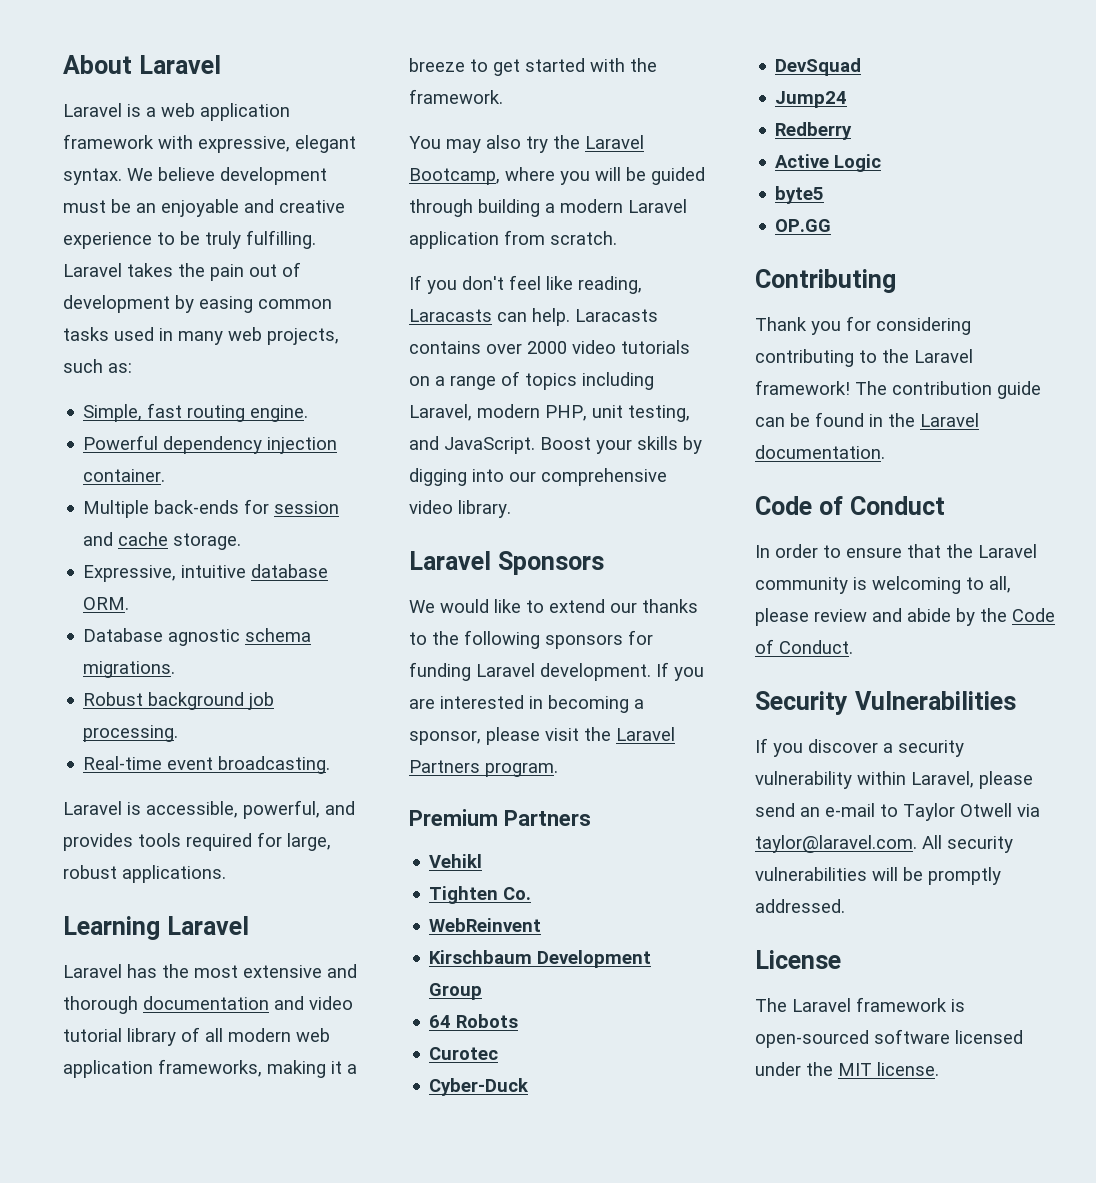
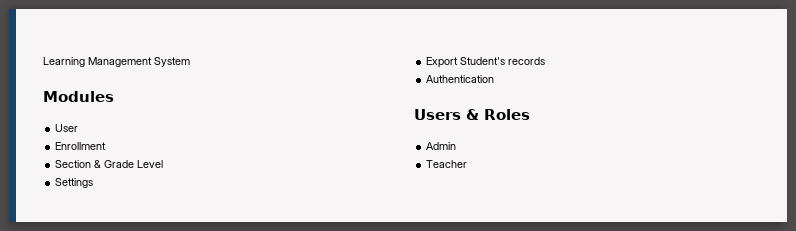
- About Laravel
- Laravel is a web application framework with expressive, elegant syntax. We believe development must be an enjoyable and creative experience to be truly fulfilling. Laravel takes the pain out of development by easing common tasks used in many web projects, such as:
- Simple, fast routing engine.
- Powerful dependency injection container.
- Multiple back-ends for session and cache storage.
- Expressive, intuitive database ORM.
- Database agnostic schema migrations.
- Robust background job processing.
- Real-time event broadcasting.
- Laravel is accessible, powerful, and provides tools required for large, robust applications.
- Learning Laravel
- Laravel has the most extensive and thorough documentation and video tutorial library of all modern web application frameworks, making it a breeze to get started with the framework.
- You may also try the Laravel Bootcamp, where you will be guided through building a modern Laravel application from scratch.
- If you don't feel like reading, Laracasts can help. Laracasts contains over 2000 video tutorials on a range of topics including Laravel, modern PHP, unit testing, and JavaScript. Boost your skills by digging into our comprehensive video library.
- Laravel Sponsors
- We would like to extend our thanks to the following sponsors for funding Laravel development. If you are interested in becoming a sponsor, please visit the Laravel Partners program.
- Premium Partners
- Vehikl
- Tighten Co.
- WebReinvent
- Kirschbaum Development Group
- 64 Robots
- Curotec
- Cyber-Duck
- DevSquad
- Jump24
- Redberry
- Active Logic
- byte5
- OP.GG
- Contributing
- Thank you for considering contributing to the Laravel framework! The contribution guide can be found in the Laravel documentation.
- Code of Conduct
- In order to ensure that the Laravel community is welcoming to all, please review and abide by the Code of Conduct.
- Security Vulnerabilities
- If you discover a security vulnerability within Laravel, please send an e-mail to Taylor Otwell via taylor@laravel.com. All security vulnerabilities will be promptly addressed.
- License
- The Laravel framework is open-sourced software licensed under the MIT license.
+ Learning Management System
+ Modules
+ User
+ Enrollment
+ Section & Grade Level
+ Settings
+ Export Student's records
+ Authentication
+ Users & Roles
+ Admin
+ Teacher

